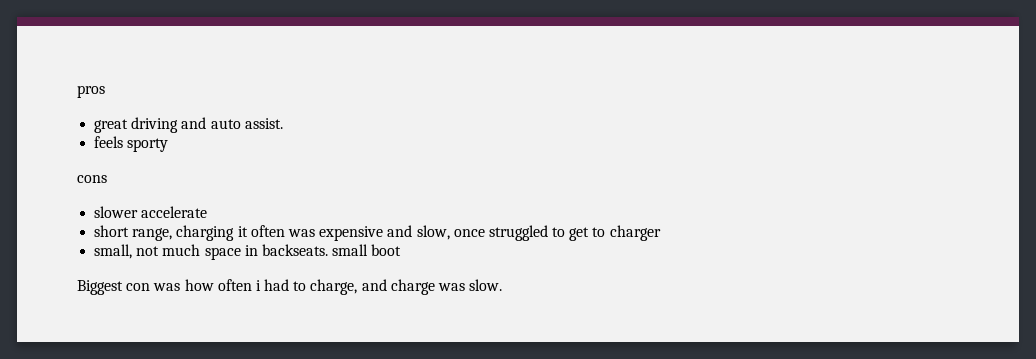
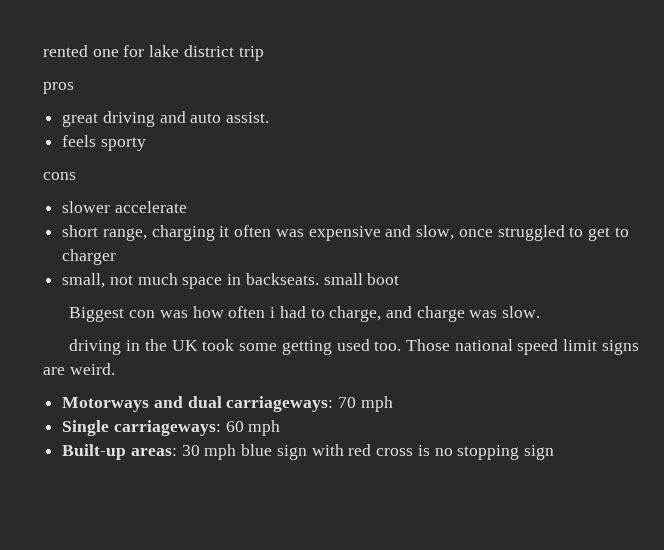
+ rented one for lake district trip
+ driving in the UK took some getting used too. Those national speed limit signs are weird.
+ Motorways and dual carriageways: 70 mph
+ Single carriageways: 60 mph
+ Built-up areas: 30 mph blue sign with red cross is no stopping sign

